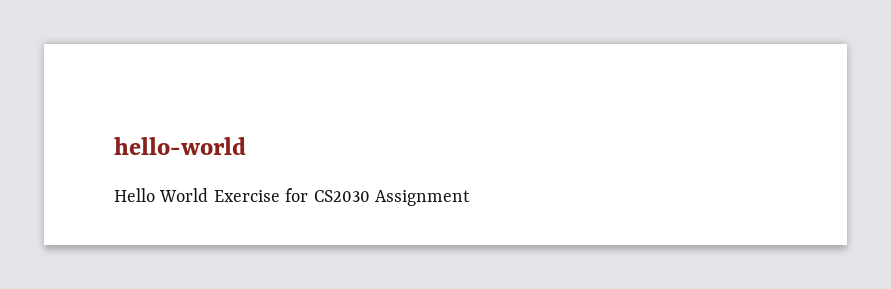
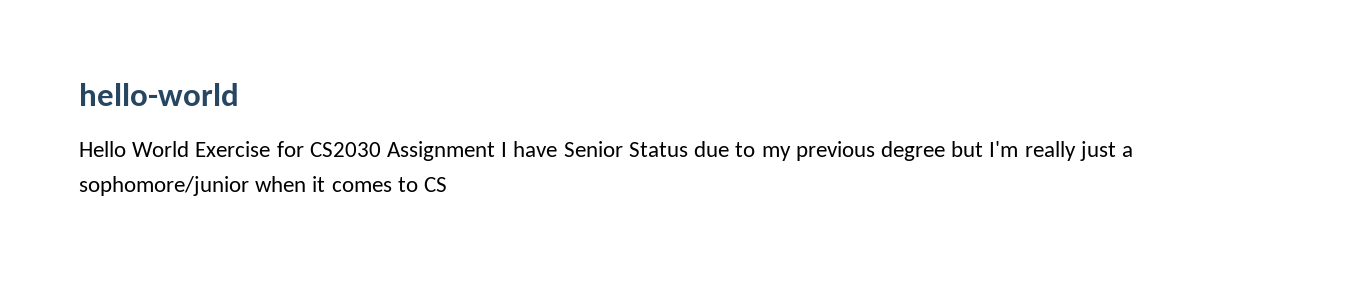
- Hello World Exercise for CS2030 Assignment
+ Hello World Exercise for CS2030 Assignment I have Senior Status due to my previous degree but I'm really just a sophomore/junior when it comes to CS

